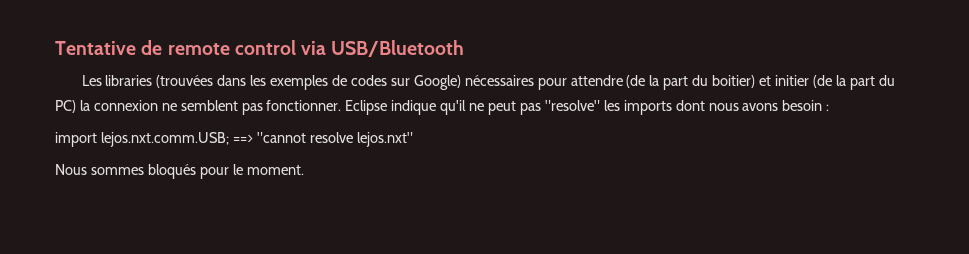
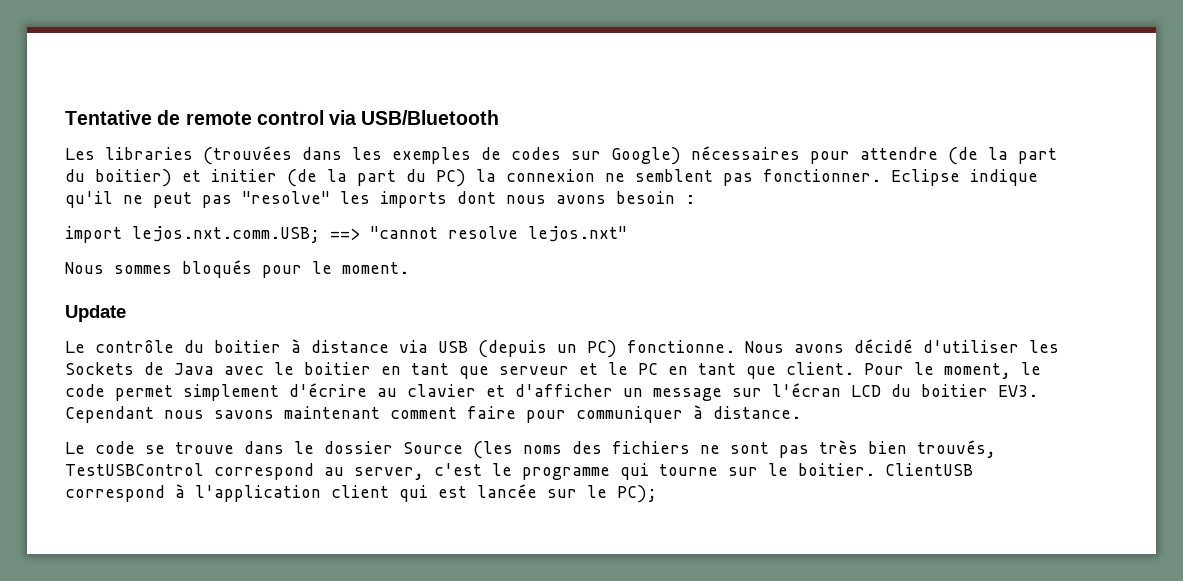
+ Update
+ Le contrôle du boitier à distance via USB (depuis un PC) fonctionne. Nous avons décidé d'utiliser les Sockets de Java avec le boitier en tant que serveur et le PC en tant que client. Pour le moment, le code permet simplement d'écrire au clavier et d'afficher un message sur l'écran LCD du boitier EV3. Cependant nous savons maintenant comment faire pour communiquer à distance.
+ Le code se trouve dans le dossier Source (les noms des fichiers ne sont pas très bien trouvés, TestUSBControl correspond au server, c'est le programme qui tourne sur le boitier. ClientUSB correspond à l'application client qui est lancée sur le PC);

